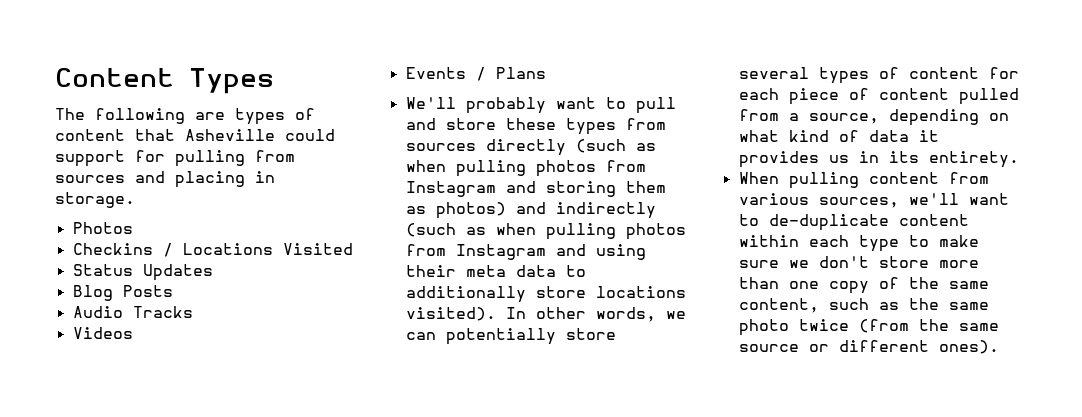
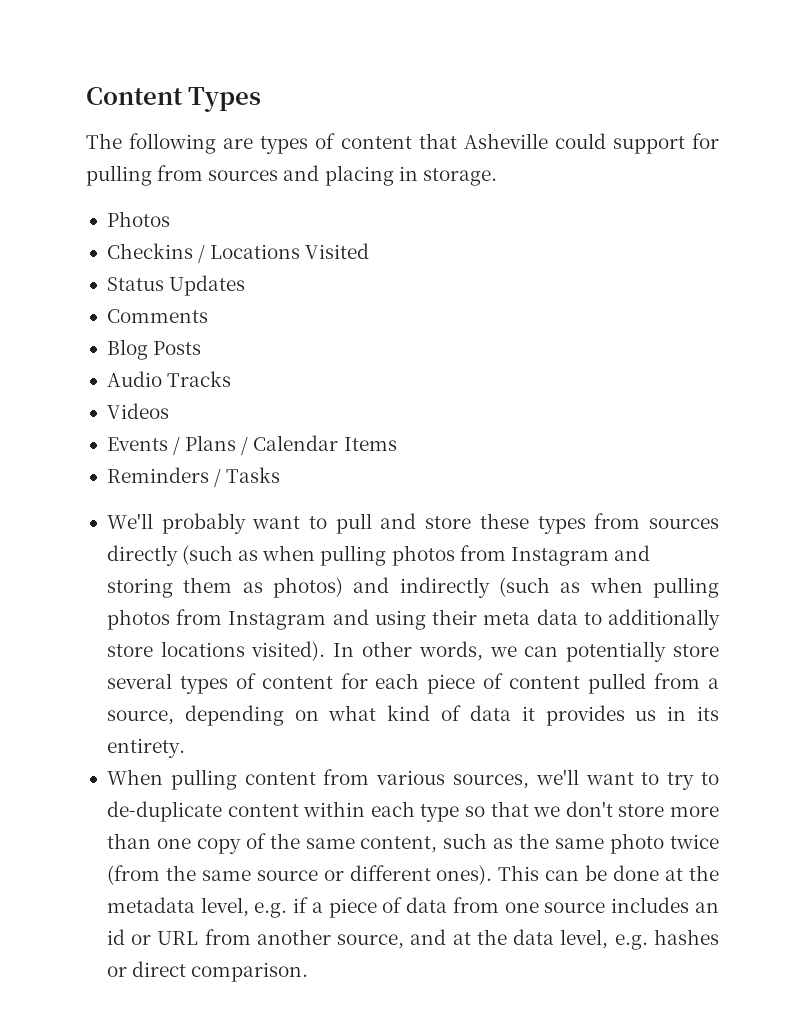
+ Comments
- Events / Plans
+ Events / Plans / Calendar Items
+ Reminders / Tasks
- When pulling content from various sources, we'll want to de-duplicate content within each type to make sure we don't store more than one copy of the same content, such as the same photo twice (from the same source or different ones).
+ When pulling content from various sources, we'll want to try to de-duplicate content within each type so that we don't store more than one copy of the same content, such as the same photo twice (from the same source or different ones).
+ This can be done at the metadata level, e.g. if a piece of data from one source includes an id or URL from another source, and at the data level, e.g. hashes or direct comparison.

